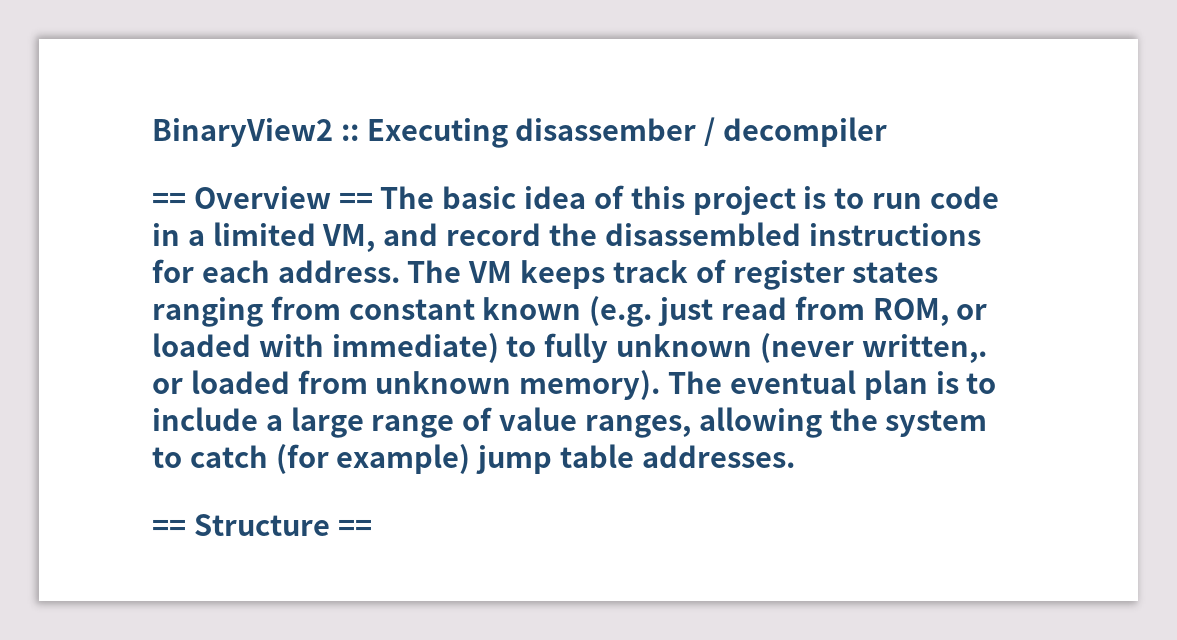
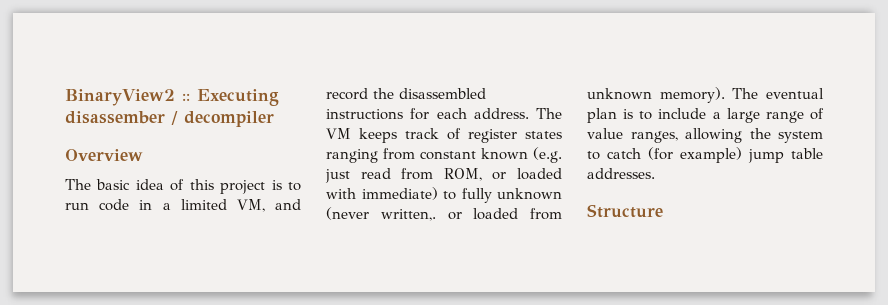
- == Overview == The basic idea of this project is to run code in a limited VM, and record the disassembled instructions for each address.
+ Overview
+ The basic idea of this project is to run code in a limited VM, and record the disassembled instructions for each address.
- == Structure ==
+ Structure

